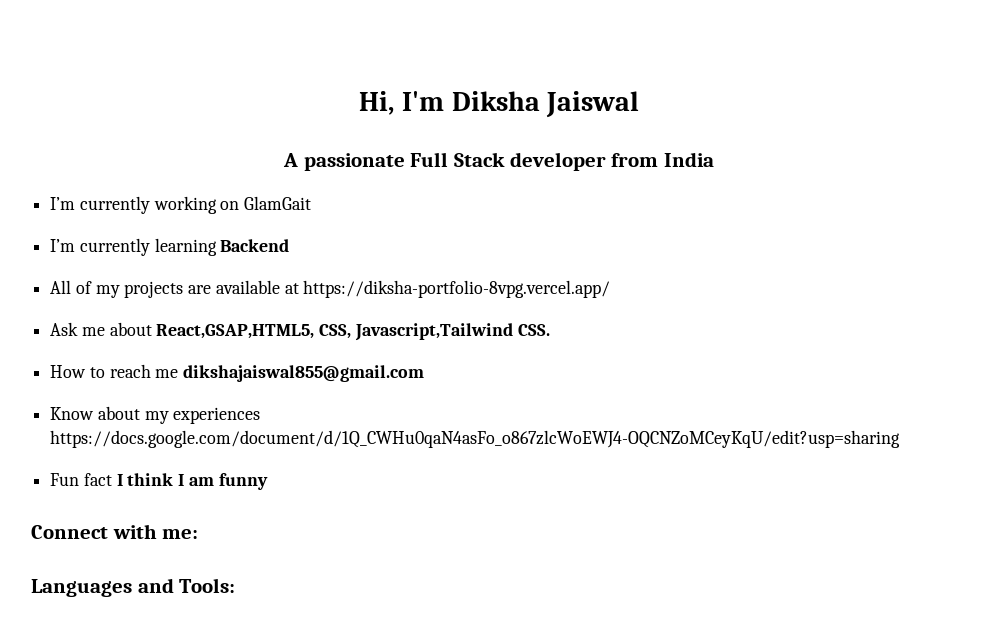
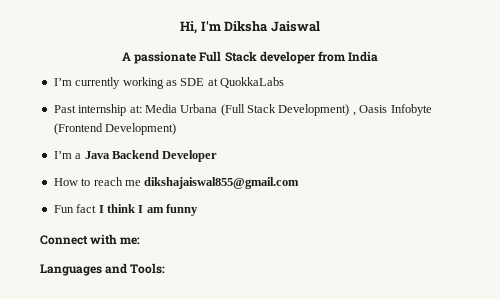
- I’m currently working on GlamGait
- I’m currently learning Backend
- All of my projects are available at https://diksha-portfolio-8vpg.vercel.app/
- Ask me about React,GSAP,HTML5, CSS, Javascript,Tailwind CSS.
+ I’m currently working as SDE at QuokkaLabs
+ Past internship at: Media Urbana (Full Stack Development) , Oasis Infobyte (Frontend Development)
+ I’m a Java Backend Developer
- Know about my experiences https://docs.google.com/document/d/1Q_CWHu0qaN4asFo_o867zlcWoEWJ4-OQCNZoMCeyKqU/edit?usp=sharing

